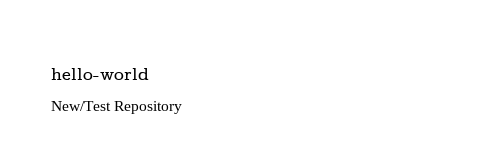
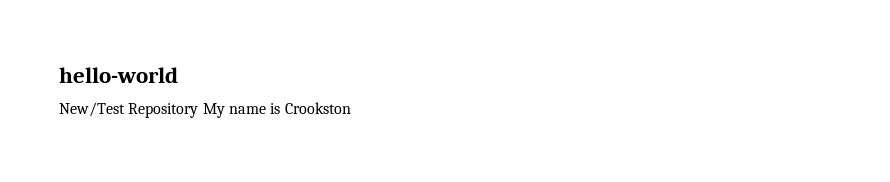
- New/Test Repository
+ New/Test Repository My name is Crookston

